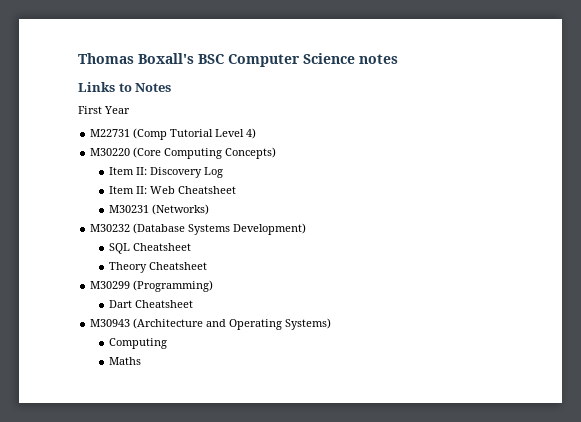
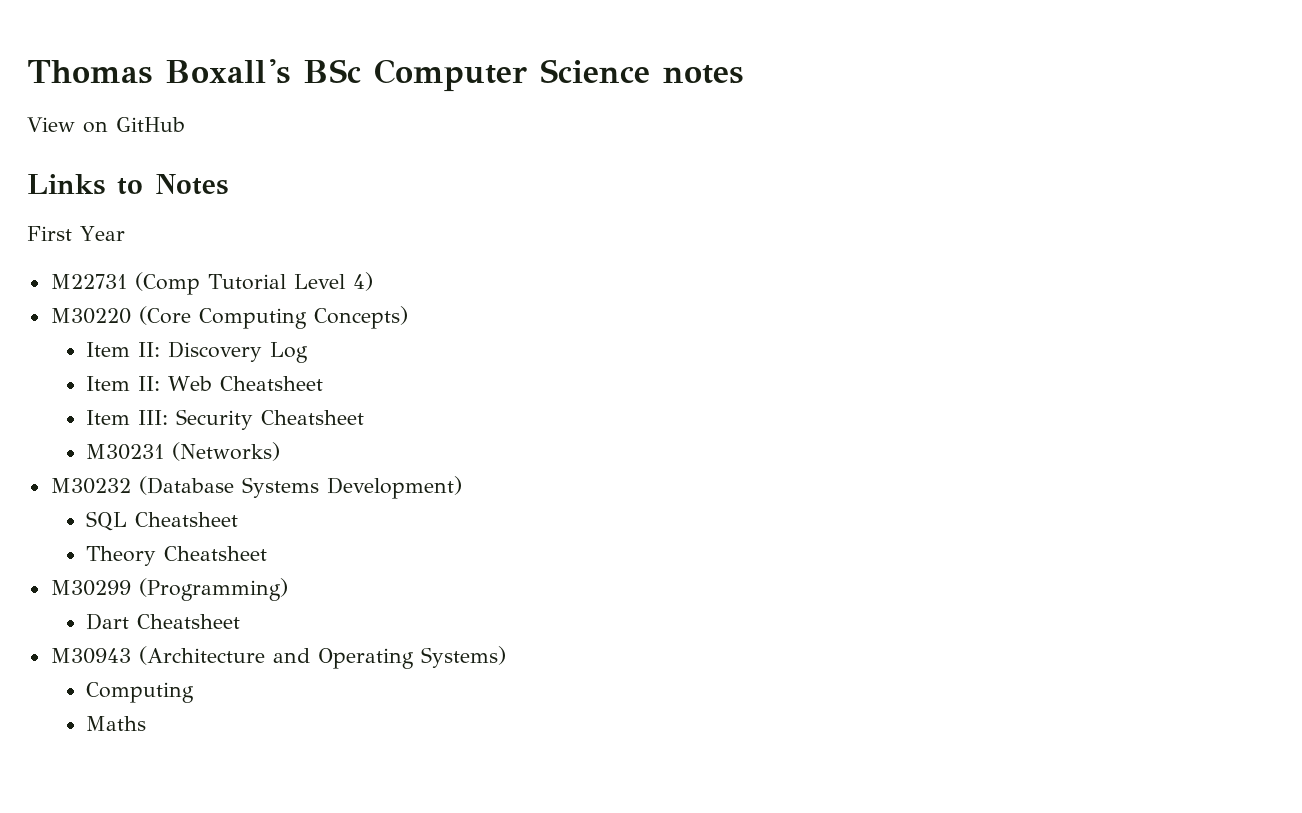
- Thomas Boxall's BSC Computer Science notes
+ Thomas Boxall's BSc Computer Science notes
+ View on GitHub
+ Item III: Security Cheatsheet

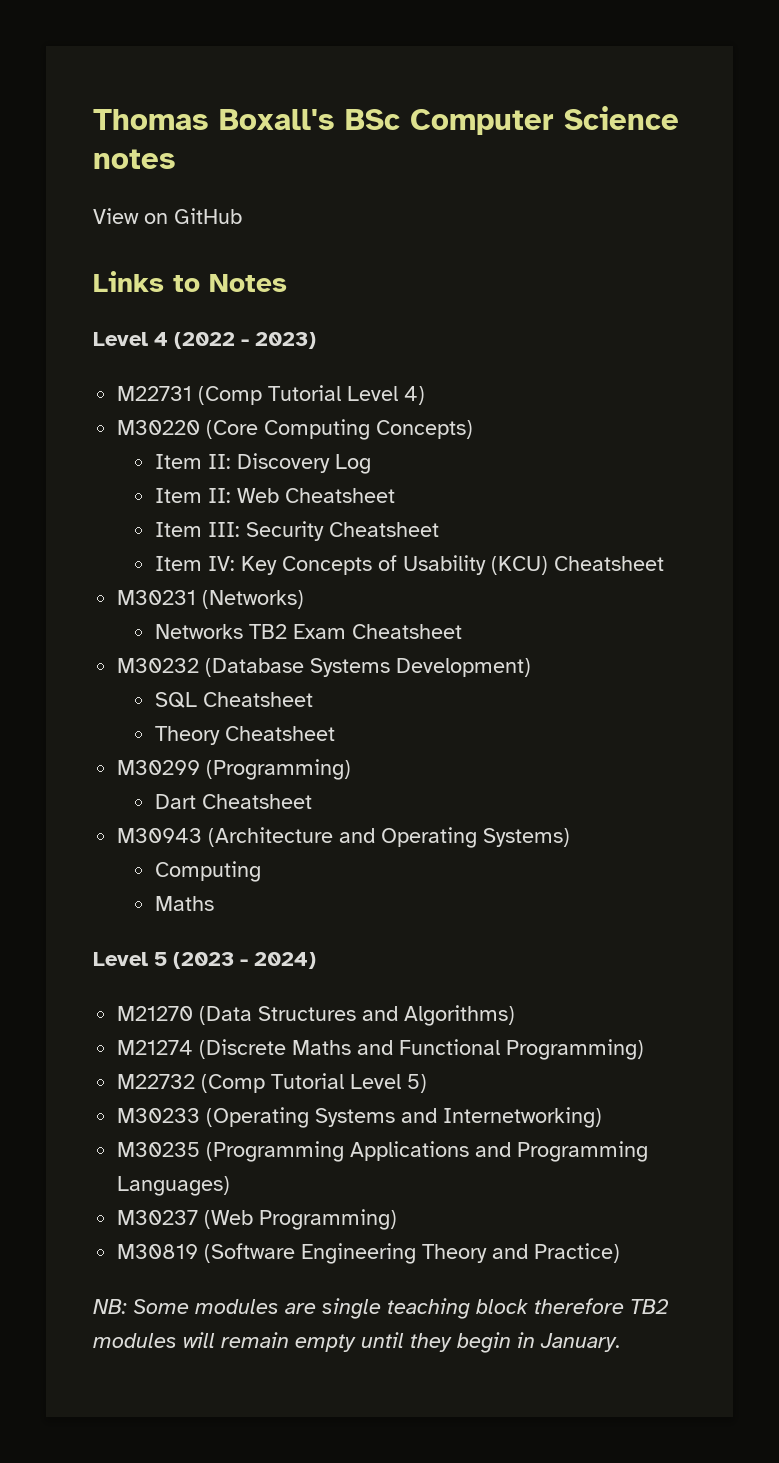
- First Year
+ Level 4 (2022 - 2023)
+ Item IV: Key Concepts of Usability (KCU) Cheatsheet
  M30231 (Networks)
+ Networks TB2 Exam Cheatsheet
+ Level 5 (2023 - 2024)
+ M21270 (Data Structures and Algorithms)
+ M21274 (Discrete Maths and Functional Programming)
+ M22732 (Comp Tutorial Level 5)
+ M30233 (Operating Systems and Internetworking)
+ M30235 (Programming Applications and Programming Languages)
+ M30237 (Web Programming)
+ M30819 (Software Engineering Theory and Practice)
+ NB: Some modules are single teaching block therefore TB2 modules will remain empty until they begin in January.

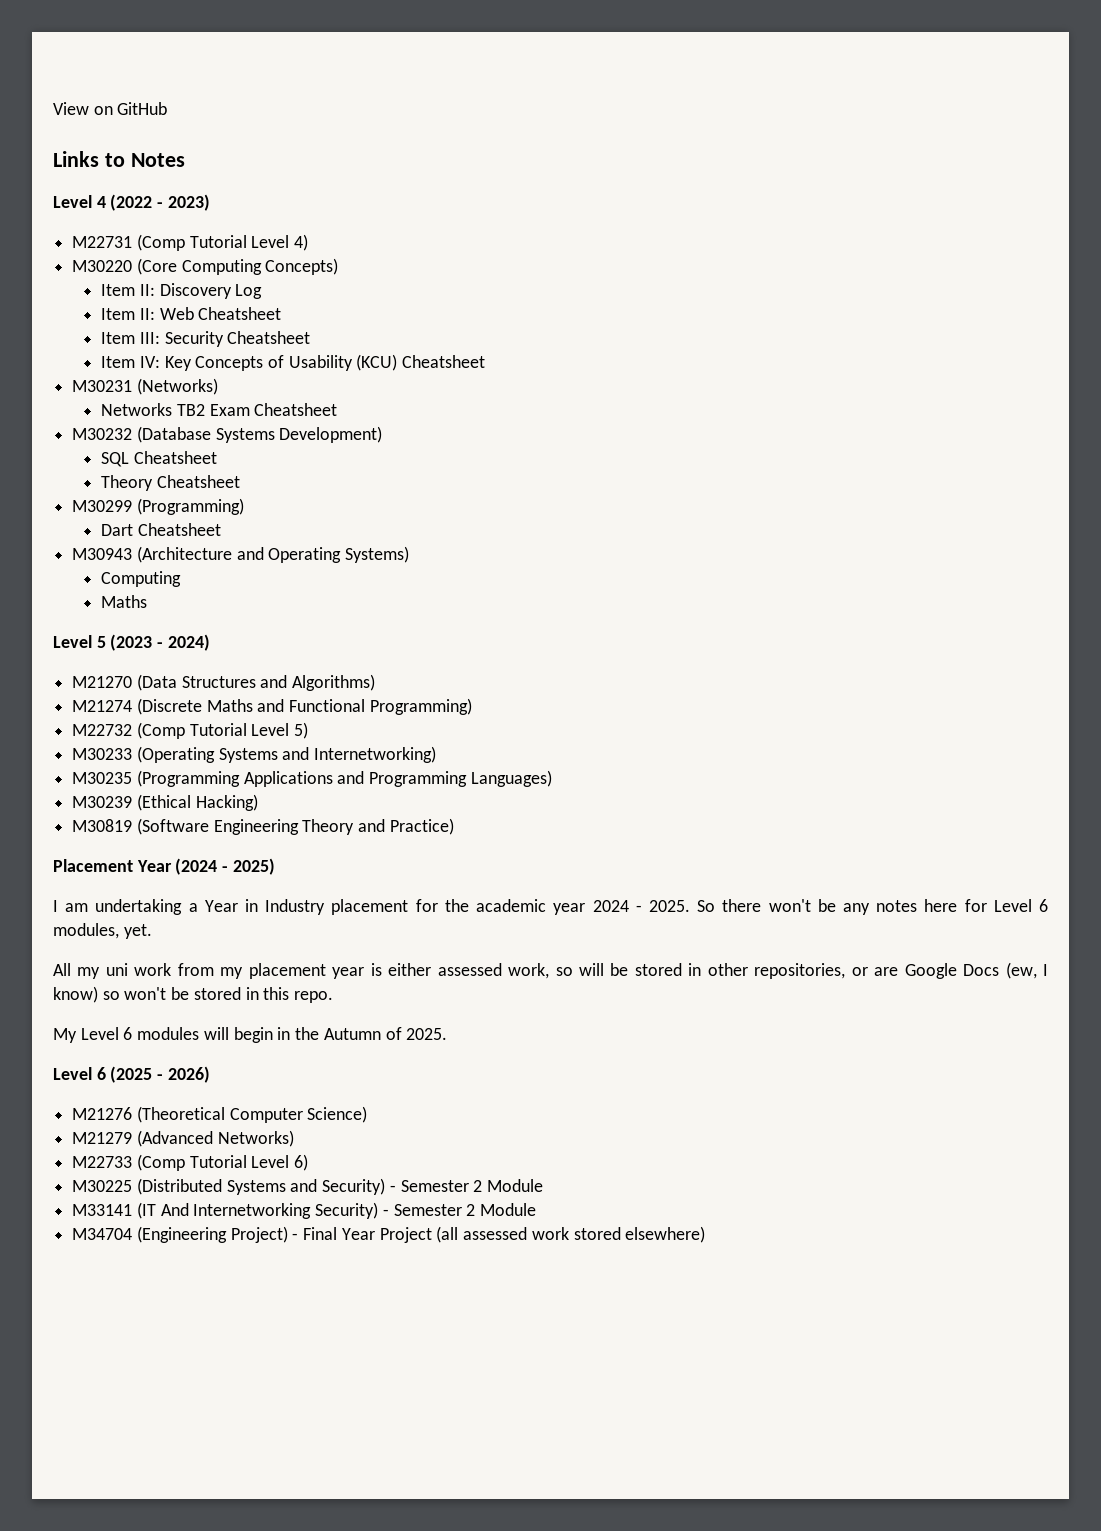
- Thomas Boxall's BSc Computer Science notes
- M30237 (Web Programming)
+ M30239 (Ethical Hacking)
- NB: Some modules are single teaching block therefore TB2 modules will remain empty until they begin in January.
+ Placement Year (2024 - 2025)
+ I am undertaking a Year in Industry placement for the academic year 2024 - 2025. So there won't be any notes here for Level 6 modules, yet.
+ All my uni work from my placement year is either assessed work, so will be stored in other repositories, or are Google Docs (ew, I know) so won't be stored in this repo.
+ My Level 6 modules will begin in the Autumn of 2025.
+ Level 6 (2025 - 2026)
+ M21276 (Theoretical Computer Science)
+ M21279 (Advanced Networks)
+ M22733 (Comp Tutorial Level 6)
+ M30225 (Distributed Systems and Security) - Semester 2 Module
+ M33141 (IT And Internetworking Security) - Semester 2 Module
+ M34704 (Engineering Project) - Final Year Project (all assessed work stored elsewhere)

